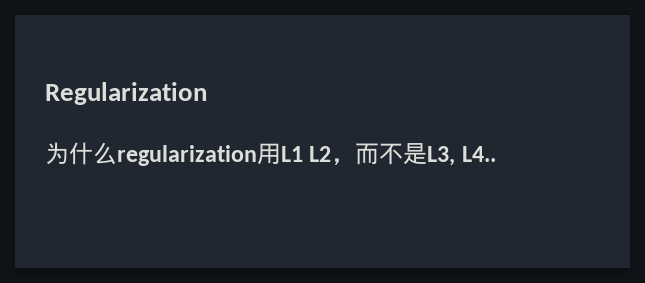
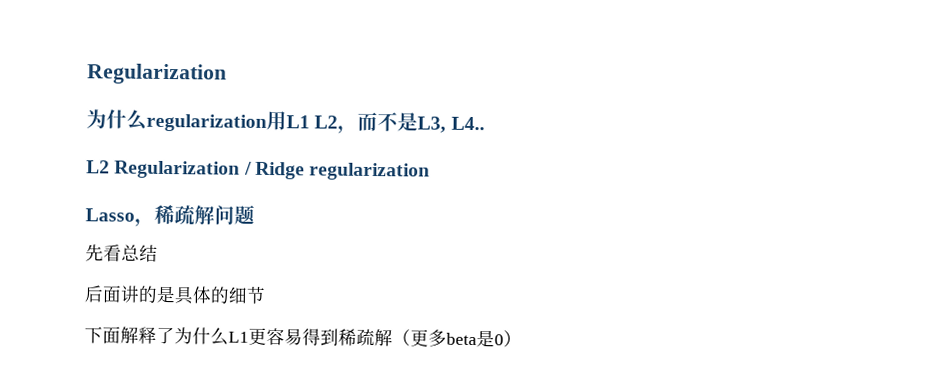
+ L2 Regularization / Ridge regularization
+ Lasso，稀疏解问题
+ 先看总结
+ 后面讲的是具体的细节
+ 下面解释了为什么L1更容易得到稀疏解（更多beta是0）

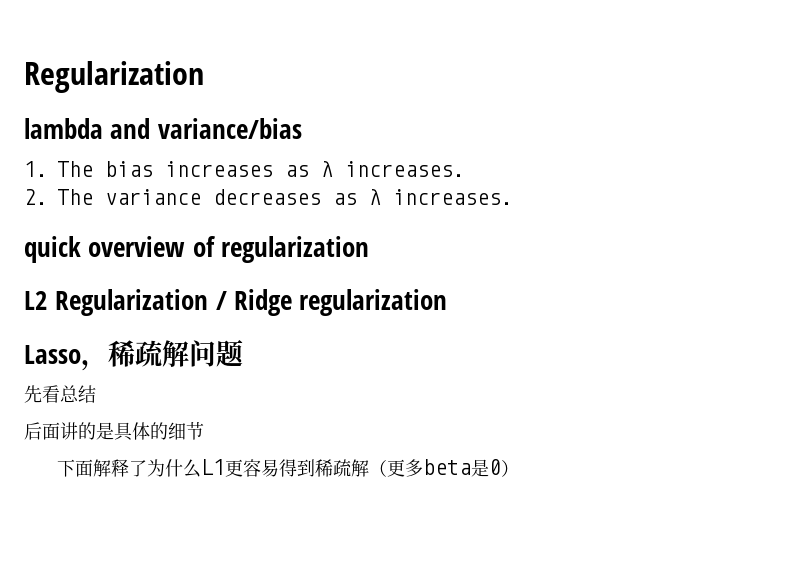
- 为什么regularization用L1 L2，而不是L3, L4..
+ lambda and variance/bias
+ 1. The bias increases as λ increases.
+ 2. The variance decreases as λ increases.
+ quick overview of regularization

